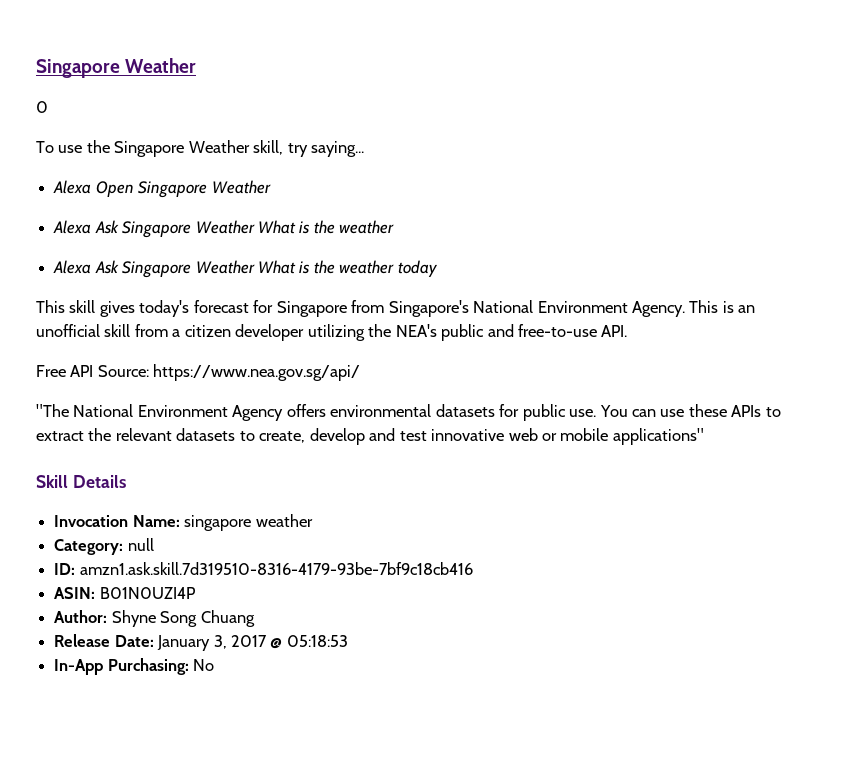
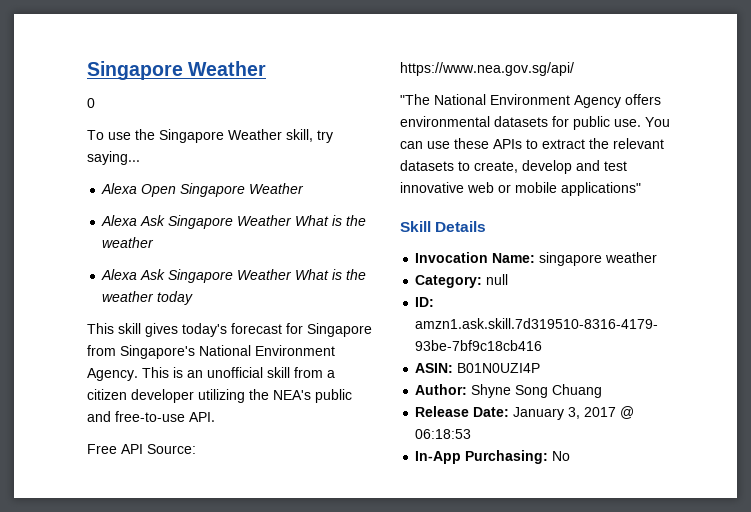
- Release Date: January 3, 2017 @ 05:18:53
+ Release Date: January 3, 2017 @ 06:18:53

